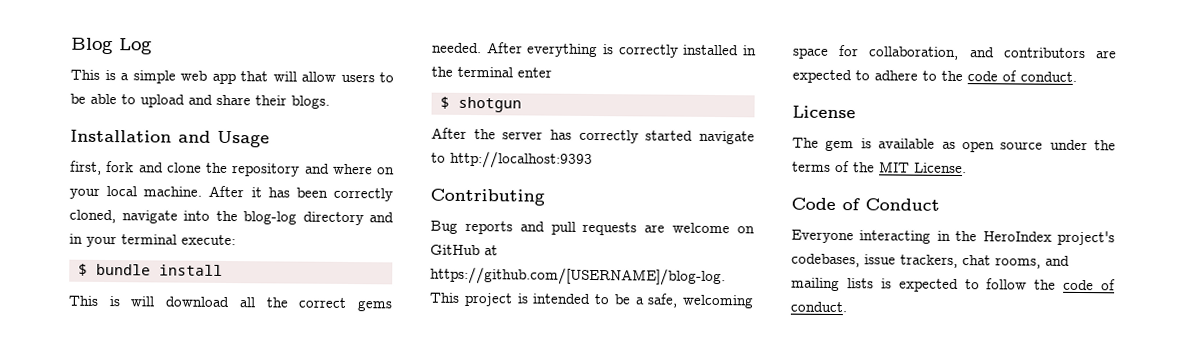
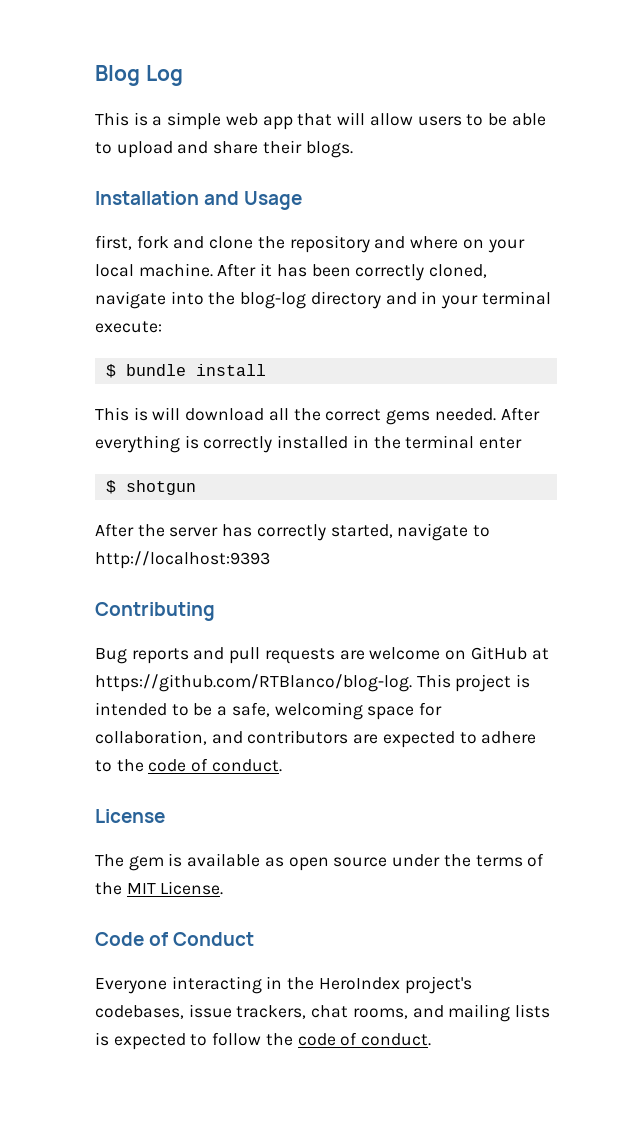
- After the server has correctly started navigate to http://localhost:9393
+ After the server has correctly started, navigate to http://localhost:9393
- Bug reports and pull requests are welcome on GitHub at https://github.com/[USERNAME]/blog-log. This project is intended to be a safe, welcoming space for collaboration, and contributors are expected to adhere to the code of conduct.
+ Bug reports and pull requests are welcome on GitHub at https://github.com/RTBlanco/blog-log. This project is intended to be a safe, welcoming space for collaboration, and contributors are expected to adhere to the code of conduct.

